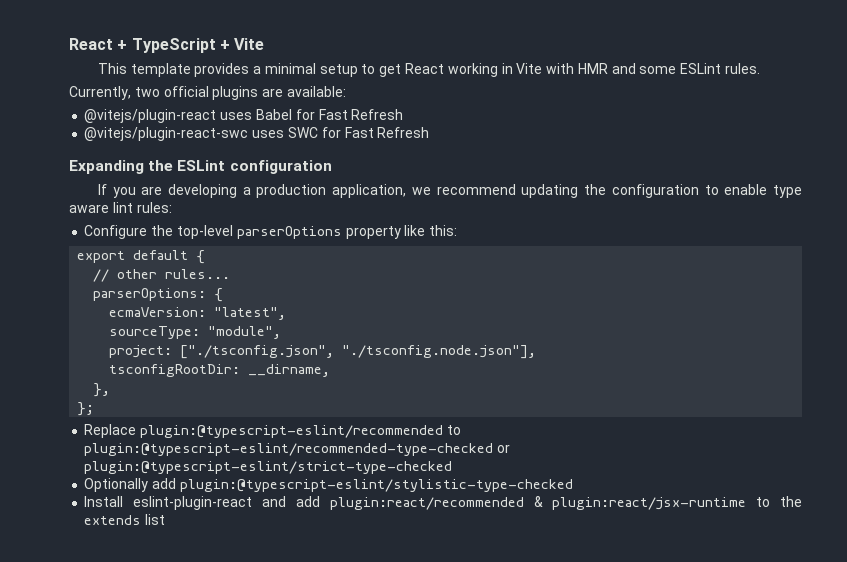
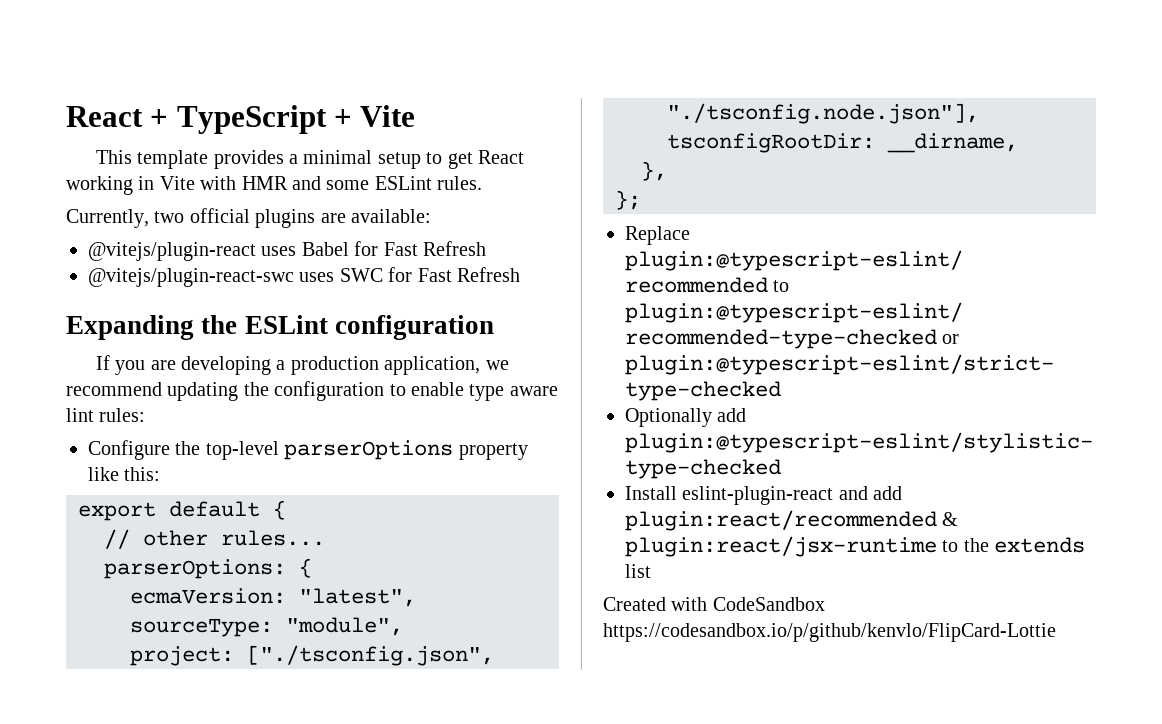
+ Created with CodeSandbox https://codesandbox.io/p/github/kenvlo/FlipCard-Lottie

